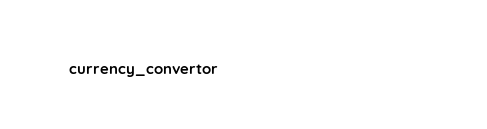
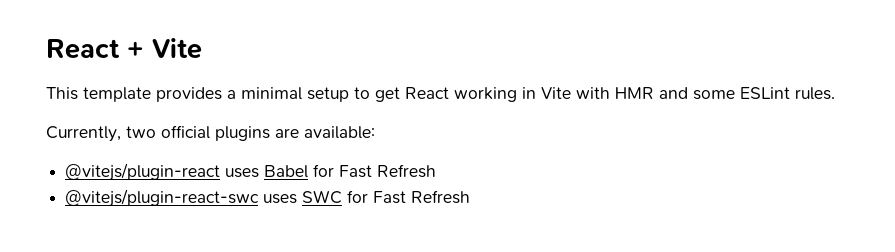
- currency_convertor
+ React + Vite
+ This template provides a minimal setup to get React working in Vite with HMR and some ESLint rules.
+ Currently, two official plugins are available:
+ @vitejs/plugin-react uses Babel for Fast Refresh
+ @vitejs/plugin-react-swc uses SWC for Fast Refresh

